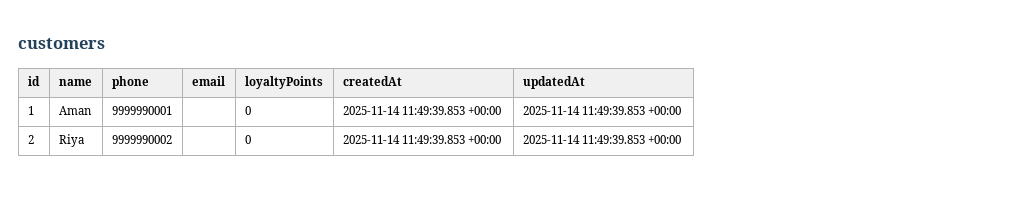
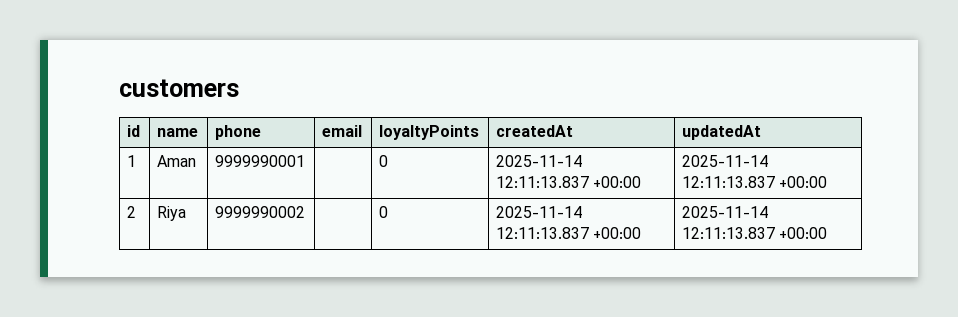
- 1 | Aman | 9999990001 | | 0 | 2025-11-14 11:49:39.853 +00:00 | 2025-11-14 11:49:39.853 +00:00
+ 1 | Aman | 9999990001 | | 0 | 2025-11-14 12:11:13.837 +00:00 | 2025-11-14 12:11:13.837 +00:00
- 2 | Riya | 9999990002 | | 0 | 2025-11-14 11:49:39.853 +00:00 | 2025-11-14 11:49:39.853 +00:00
+ 2 | Riya | 9999990002 | | 0 | 2025-11-14 12:11:13.837 +00:00 | 2025-11-14 12:11:13.837 +00:00

